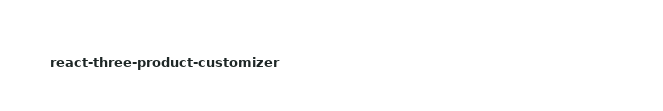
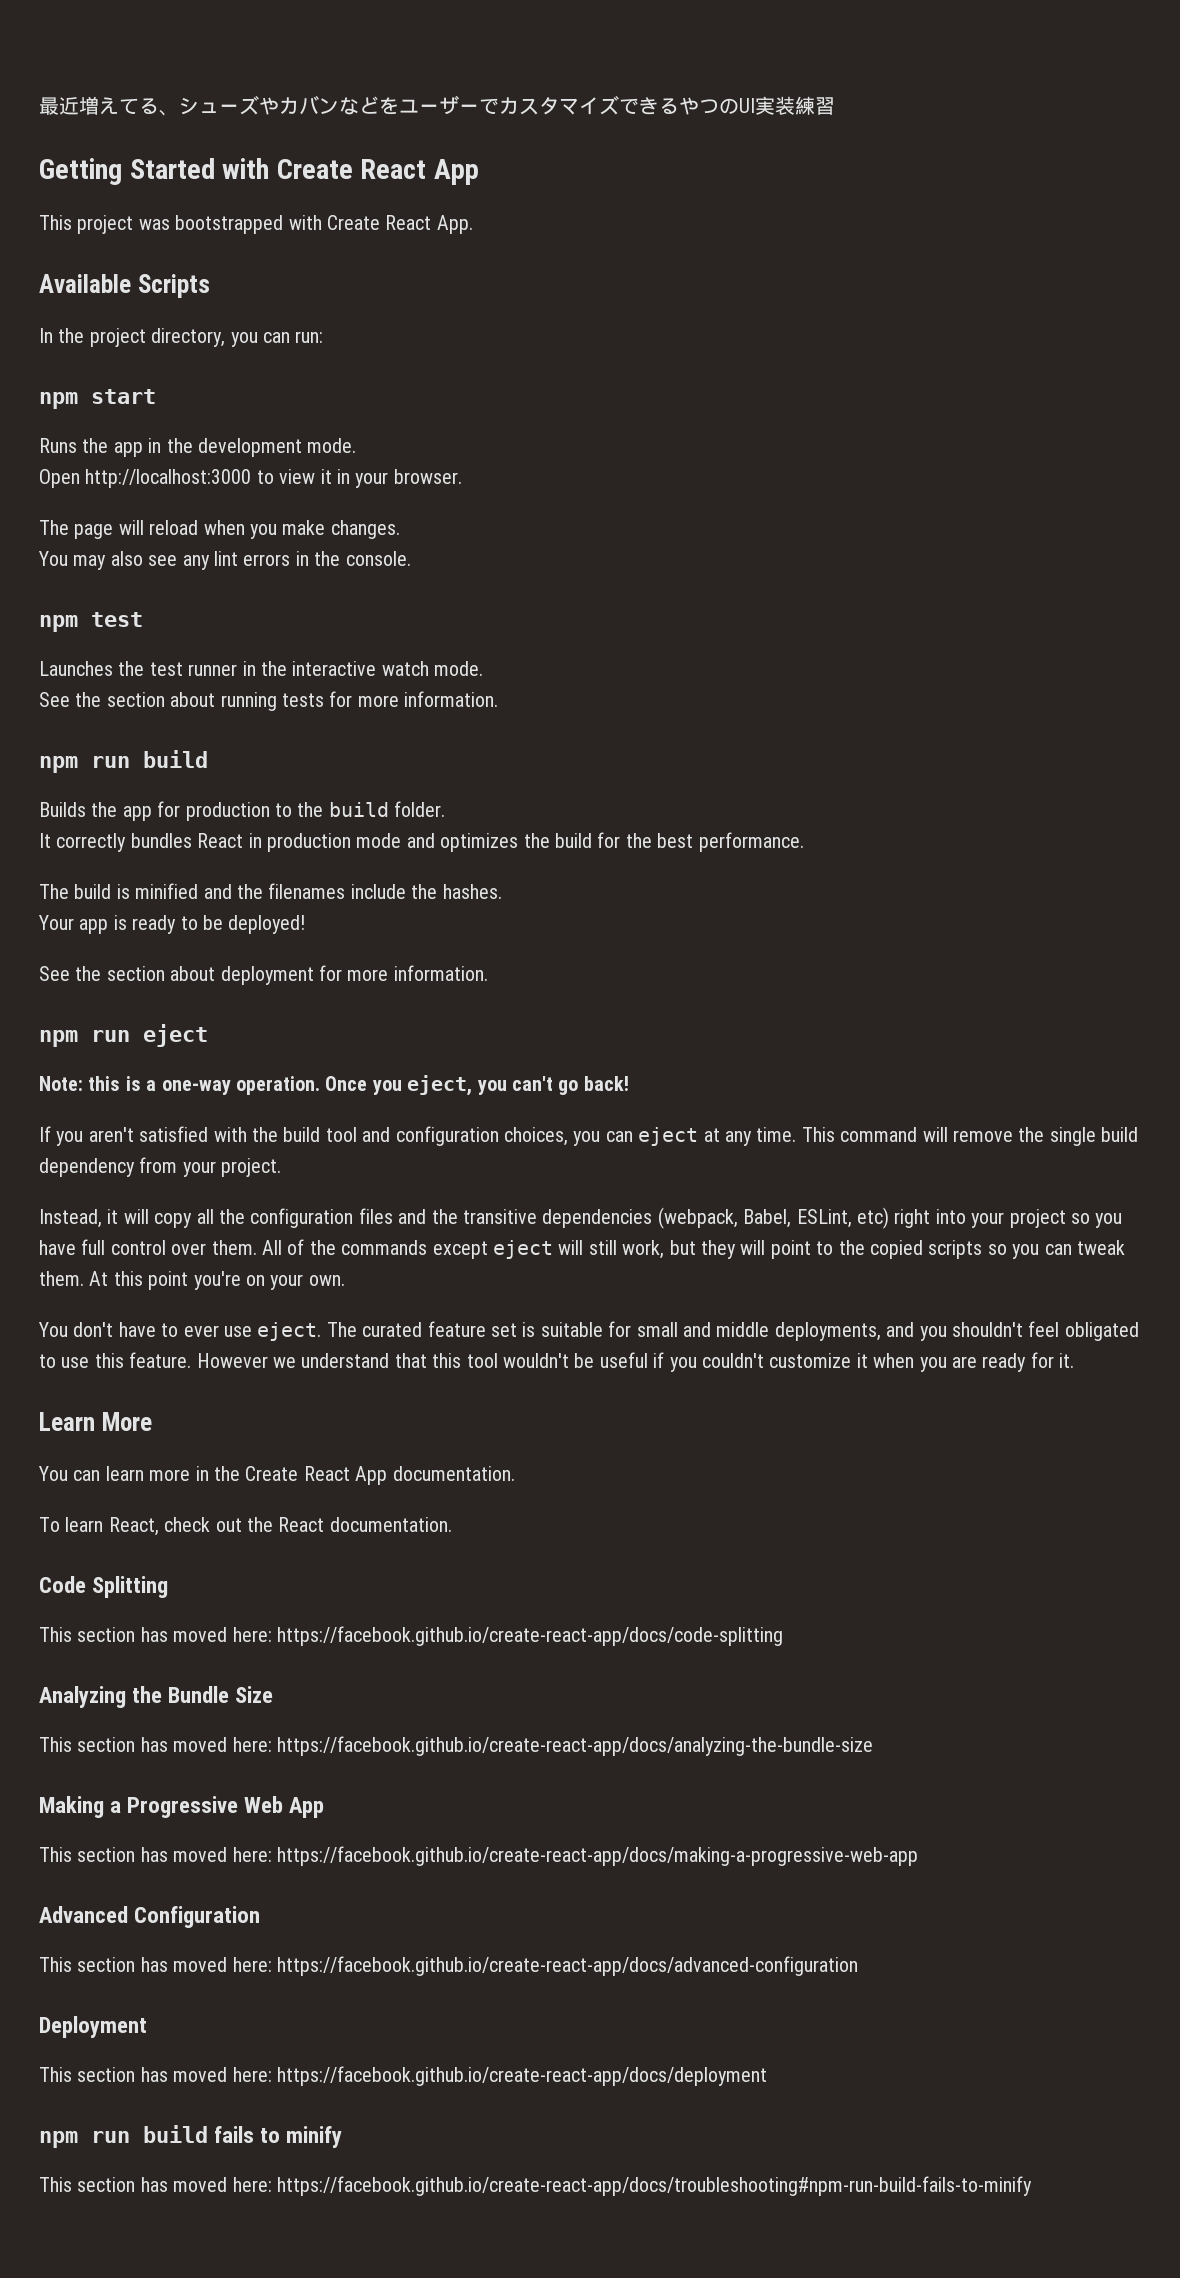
- react-three-product-customizer
+ 最近増えてる、シューズやカバンなどをユーザーでカスタマイズできるやつのUI実装練習
+ Getting Started with Create React App
+ This project was bootstrapped with Create React App.
+ Available Scripts
+ In the project directory, you can run:
+ npm start
+ Runs the app in the development mode.
+ Open http://localhost:3000 to view it in your browser.
+ The page will reload when you make changes.
+ You may also see any lint errors in the console.
+ npm test
+ Launches the test runner in the interactive watch mode.
+ See the section about running tests for more information.
+ npm run build
+ Builds the app for production to the build folder.
+ It correctly bundles React in production mode and optimizes the build for the best performance.
+ The build is minified and the filenames include the hashes.
+ Your app is ready to be deployed!
+ See the section about deployment for more information.
+ npm run eject
+ Note: this is a one-way operation. Once you eject, you can't go back!
+ If you aren't satisfied with the build tool and configuration choices, you can eject at any time. This command will remove the single build dependency from your project.
+ Instead, it will copy all the configuration files and the transitive dependencies (webpack, Babel, ESLint, etc) right into your project so you have full control over them. All of the commands except eject will still work, but they will point to the copied scripts so you can tweak them. At this point you're on your own.
+ You don't have to ever use eject. The curated feature set is suitable for small and middle deployments, and you shouldn't feel obligated to use this feature. However we understand that this tool wouldn't be useful if you couldn't customize it when you are ready for it.
+ Learn More
+ You can learn more in the Create React App documentation.
+ To learn React, check out the React documentation.
+ Code Splitting
+ This section has moved here: https://facebook.github.io/create-react-app/docs/code-splitting
+ Analyzing the Bundle Size
+ This section has moved here: https://facebook.github.io/create-react-app/docs/analyzing-the-bundle-size
+ Making a Progressive Web App
+ This section has moved here: https://facebook.github.io/create-react-app/docs/making-a-progressive-web-app
+ Advanced Configuration
+ This section has moved here: https://facebook.github.io/create-react-app/docs/advanced-configuration
+ Deployment
+ This section has moved here: https://facebook.github.io/create-react-app/docs/deployment
+ npm run build fails to minify
+ This section has moved here: https://facebook.github.io/create-react-app/docs/troubleshooting#npm-run-build-fails-to-minify

